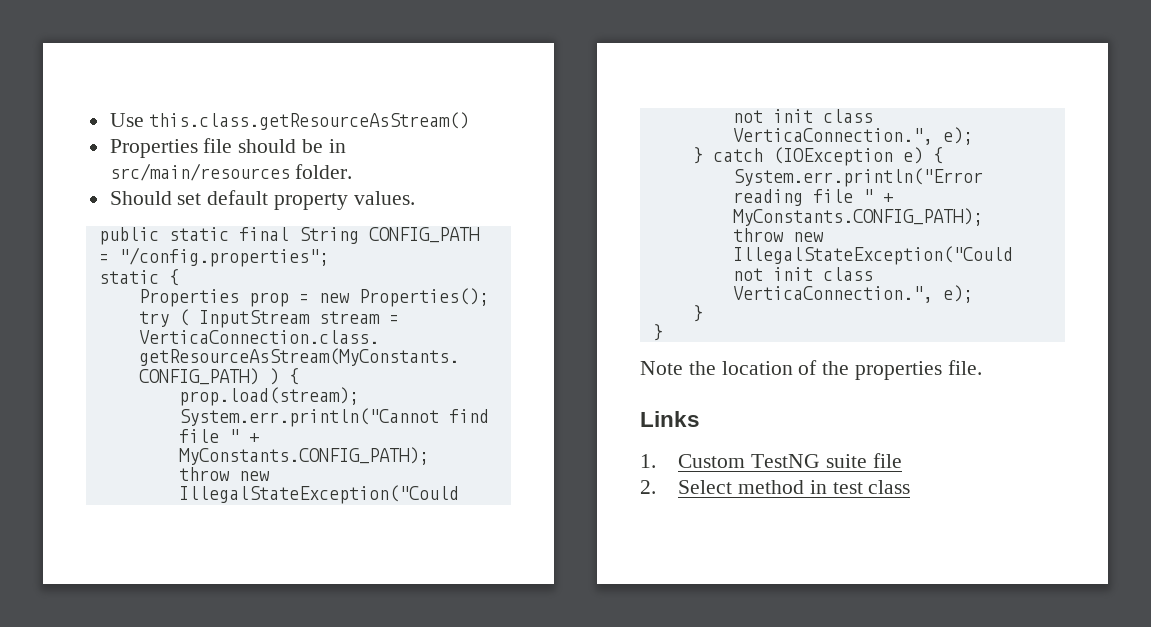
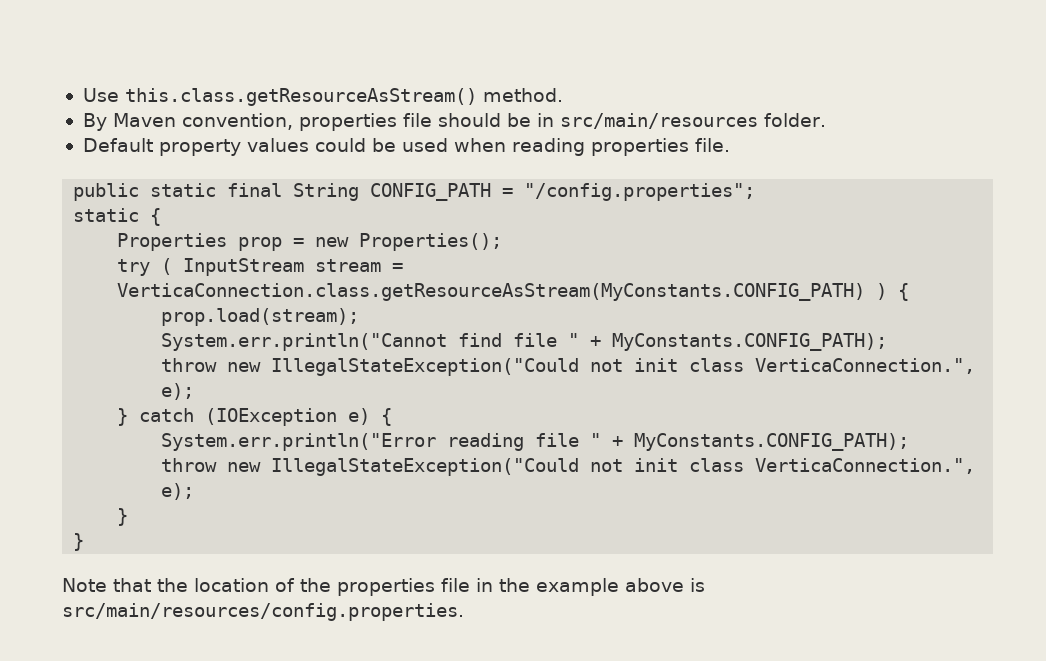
- Use this.class.getResourceAsStream()
- Properties file should be in src/main/resources folder.
+ Use this.class.getResourceAsStream() method.
+ By Maven convention, properties file should be in src/main/resources folder.
- Should set default property values.
+ Default property values could be used when reading properties file.
- Note the location of the properties file.
- Links
- 1. Custom TestNG suite file
- 2. Select method in test class
+ Note that the location of the properties file in the example above is src/main/resources/config.properties.

